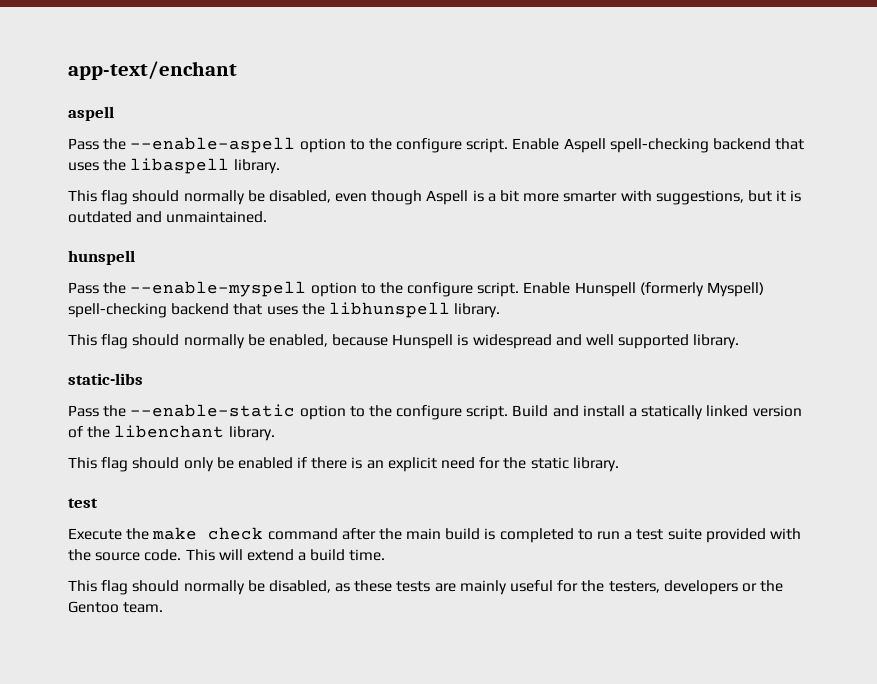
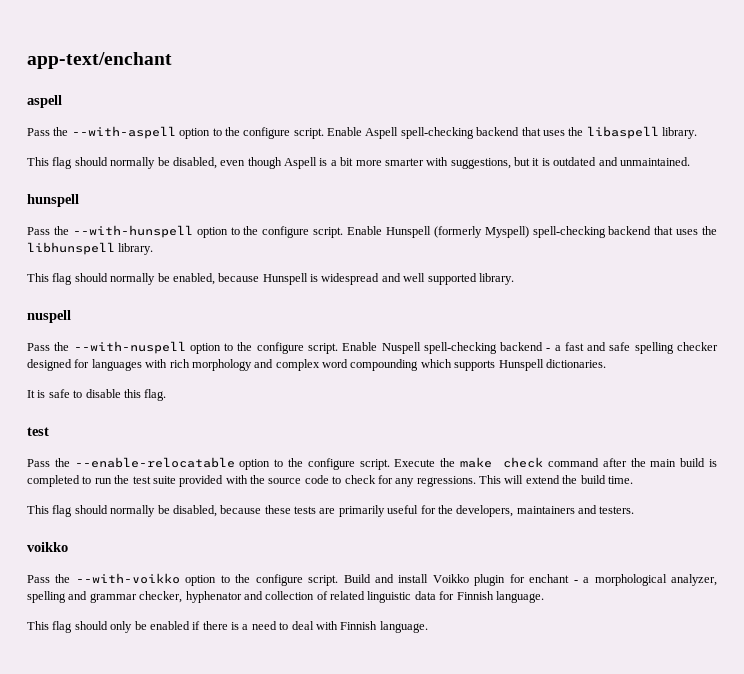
- Pass the --enable-aspell option to the configure script.
+ Pass the --with-aspell option to the configure script.
- Pass the --enable-myspell option to the configure script.
+ Pass the --with-hunspell option to the configure script.
- static-libs
- Pass the --enable-static option to the configure script. Build and install a statically linked version of the libenchant library.
- This flag should only be enabled if there is an explicit need for the static library.
+ nuspell
+ Pass the --with-nuspell option to the configure script. Enable Nuspell spell-checking backend - a fast and safe spelling checker designed for languages with rich morphology and complex word compounding which supports Hunspell dictionaries.
+ It is safe to disable this flag.
  test
- Execute the make check command after the main build is completed to run a test suite provided with the source code.
+ Pass the --enable-relocatable option to the configure script. Execute the make check command after the main build is completed to run the test suite provided with the source code to check for any regressions.
- This will extend a build time.
+ This will extend the build time.
- This flag should normally be disabled, as these tests are mainly useful for the testers, developers or the Gentoo team.
+ This flag should normally be disabled, because these tests are primarily useful for the developers, maintainers and testers.
+ voikko
+ Pass the --with-voikko option to the configure script. Build and install Voikko plugin for enchant - a morphological analyzer, spelling and grammar checker, hyphenator and collection of related linguistic data for Finnish language.
+ This flag should only be enabled if there is a need to deal with Finnish language.

